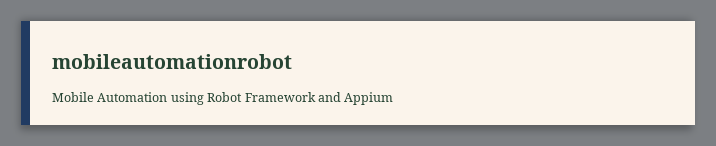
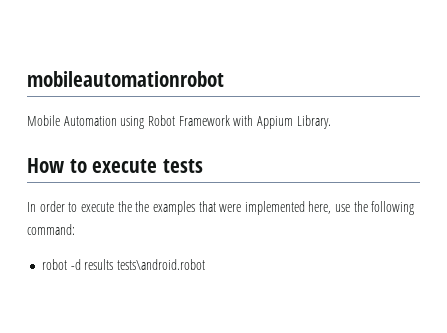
- Mobile Automation using Robot Framework and Appium
+ Mobile Automation using Robot Framework with Appium Library.
+ How to execute tests
+ In order to execute the the examples that were implemented here, use the following command:
+ robot -d results tests\android.robot

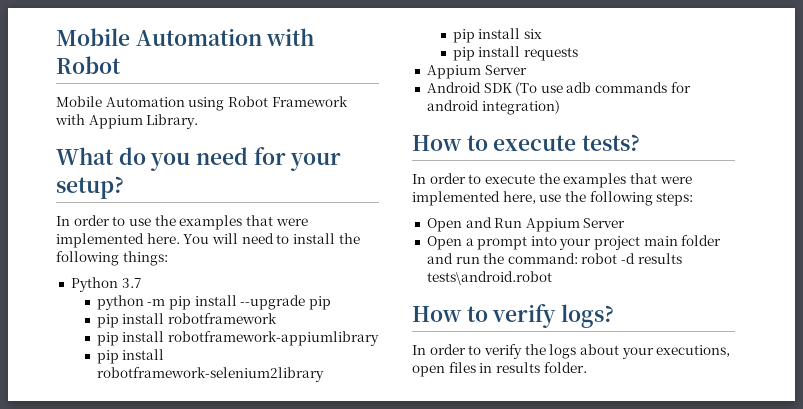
- mobileautomationrobot
+ Mobile Automation with Robot
+ What do you need for your setup?
+ In order to use the examples that were implemented here. You will need to install the following things:
+ Python 3.7
+ python -m pip install --upgrade pip
+ pip install robotframework
+ pip install robotframework-appiumlibrary
+ pip install robotframework-selenium2library
+ pip install six
+ pip install requests
+ Appium Server
+ Android SDK (To use adb commands for android integration)
- How to execute tests
+ How to execute tests?
- In order to execute the the examples that were implemented here, use the following command:
- robot -d results tests\android.robot
+ In order to execute the examples that were implemented here, use the following steps:
+ Open and Run Appium Server
+ Open a prompt into your project main folder and run the command: robot -d results tests\android.robot
+ How to verify logs?
+ In order to verify the logs about your executions, open files in results folder.

